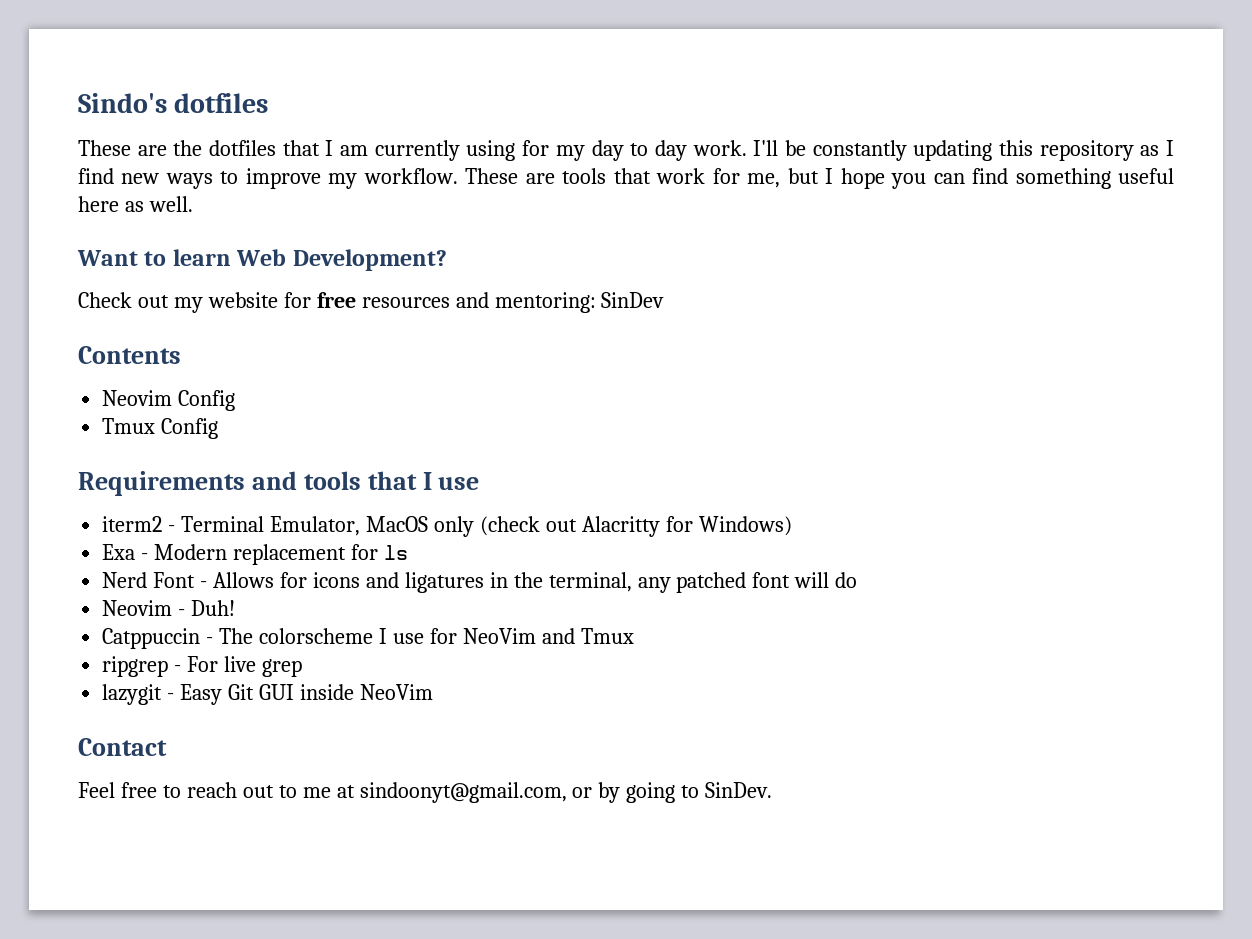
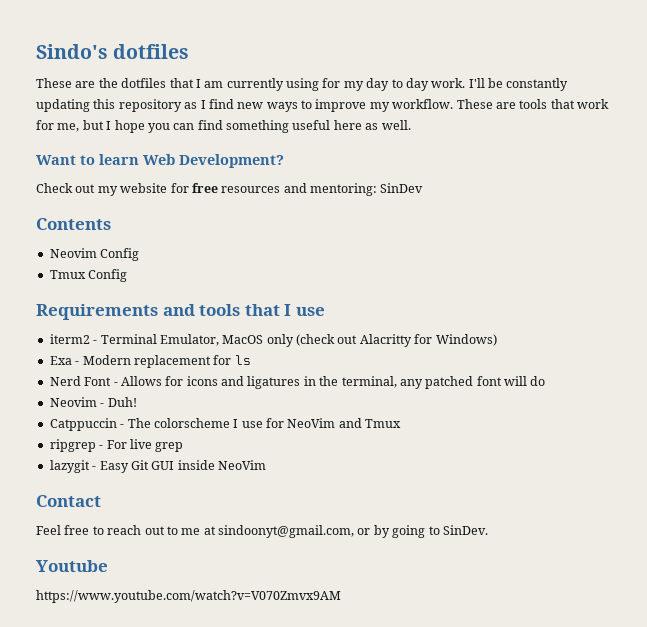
+ Youtube
+ https://www.youtube.com/watch?v=V070Zmvx9AM

